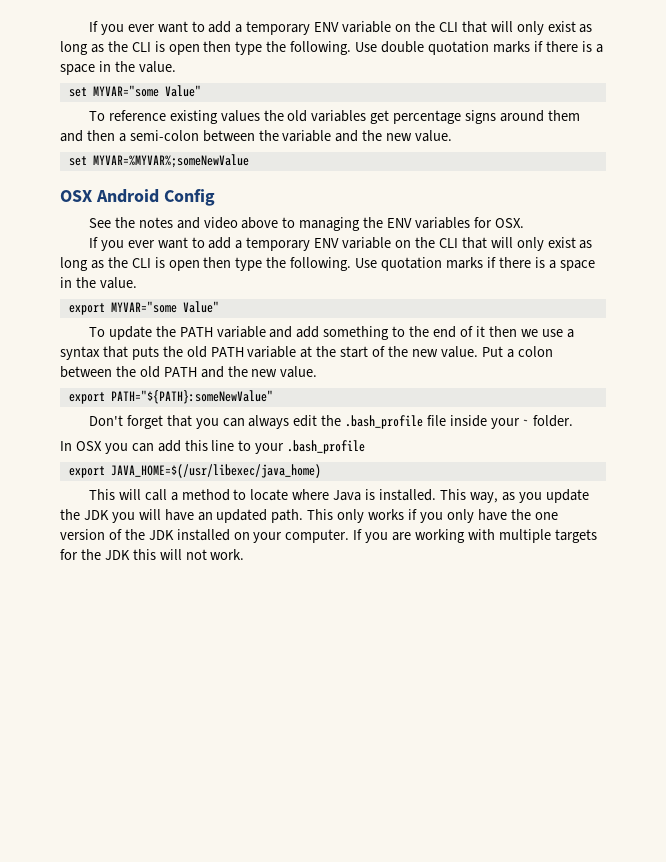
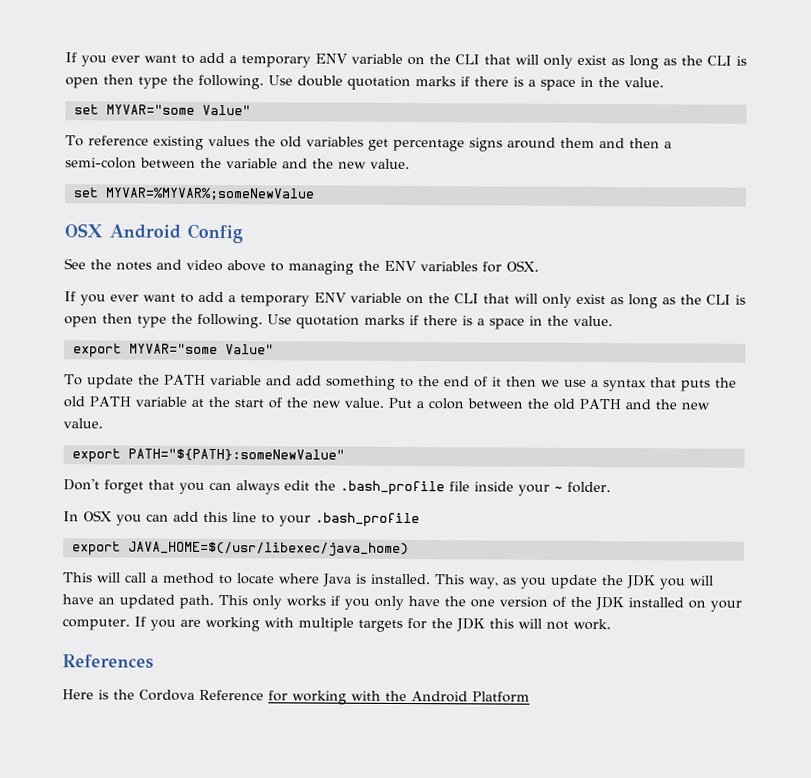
+ References
+ Here is the Cordova Reference for working with the Android Platform

